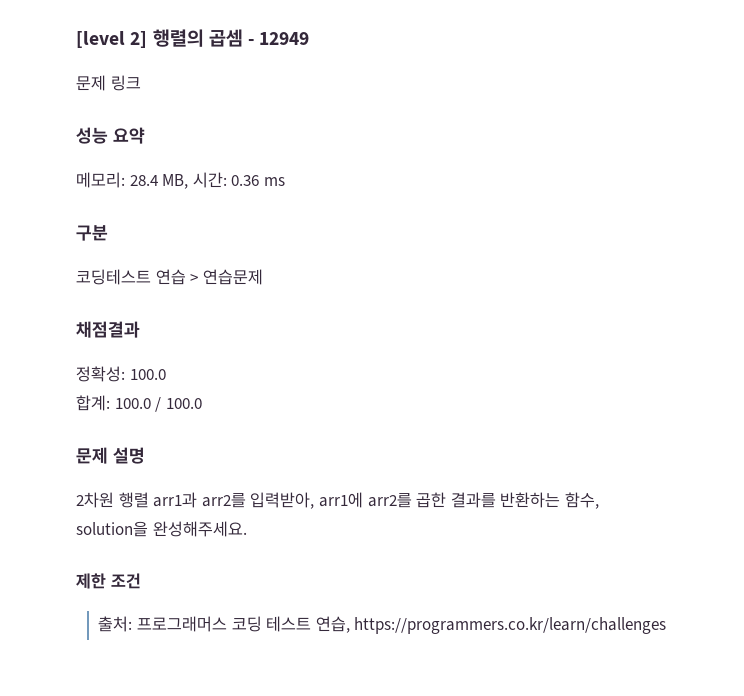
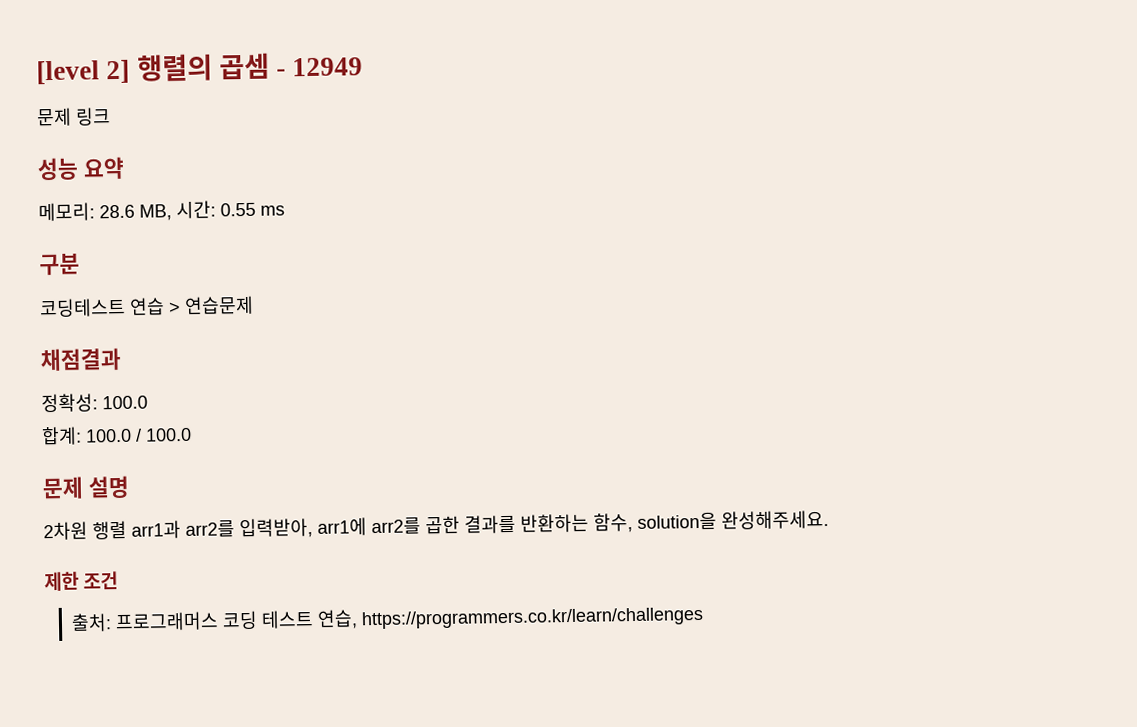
- 메모리: 28.4 MB, 시간: 0.36 ms
+ 메모리: 28.6 MB, 시간: 0.55 ms

